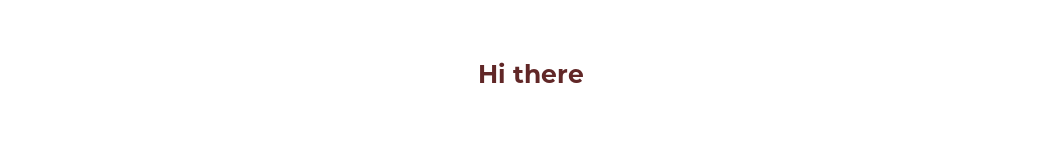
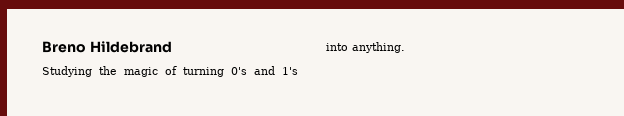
- Hi there
+ Breno Hildebrand
+ Studying the magic of turning 0's and 1's into anything.

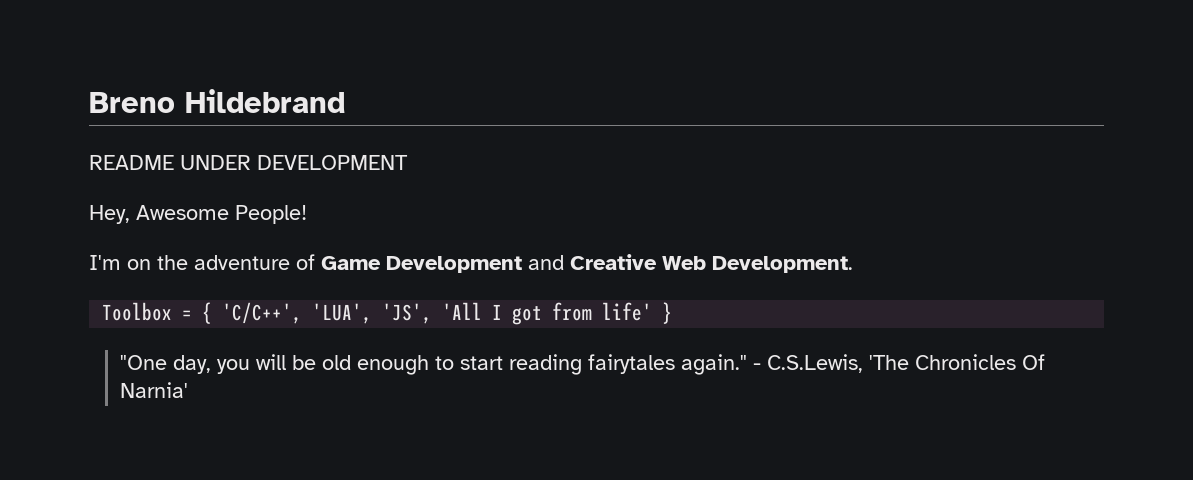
- Studying the magic of turning 0's and 1's into anything.
+ README UNDER DEVELOPMENT
+ Hey, Awesome People!
+ I'm on the adventure of Game Development and Creative Web Development.
+ Toolbox = { 'C/C++', 'LUA', 'JS', 'All I got from life' }
+ "One day, you will be old enough to start reading fairytales again." - C.S.Lewis, 'The Chronicles Of Narnia'

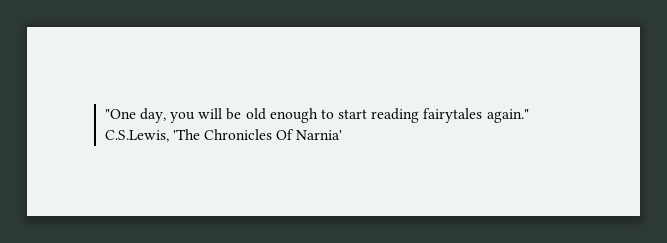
- Breno Hildebrand
- README UNDER DEVELOPMENT
- Hey, Awesome People!
- I'm on the adventure of Game Development and Creative Web Development.
- Toolbox = { 'C/C++', 'LUA', 'JS', 'All I got from life' }
- - C.S.Lewis, 'The Chronicles Of Narnia'
+ C.S.Lewis, 'The Chronicles Of Narnia'

